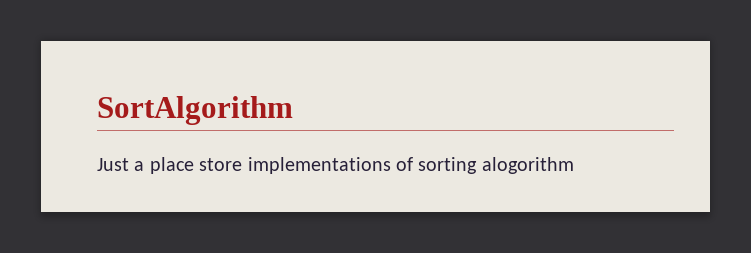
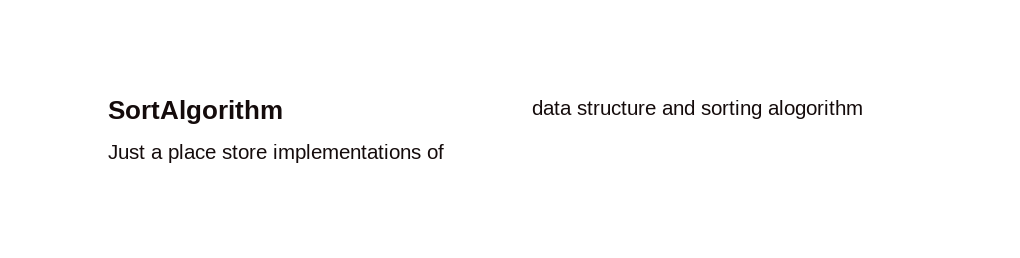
- Just a place store implementations of sorting alogorithm
+ Just a place store implementations of data structure and sorting alogorithm

